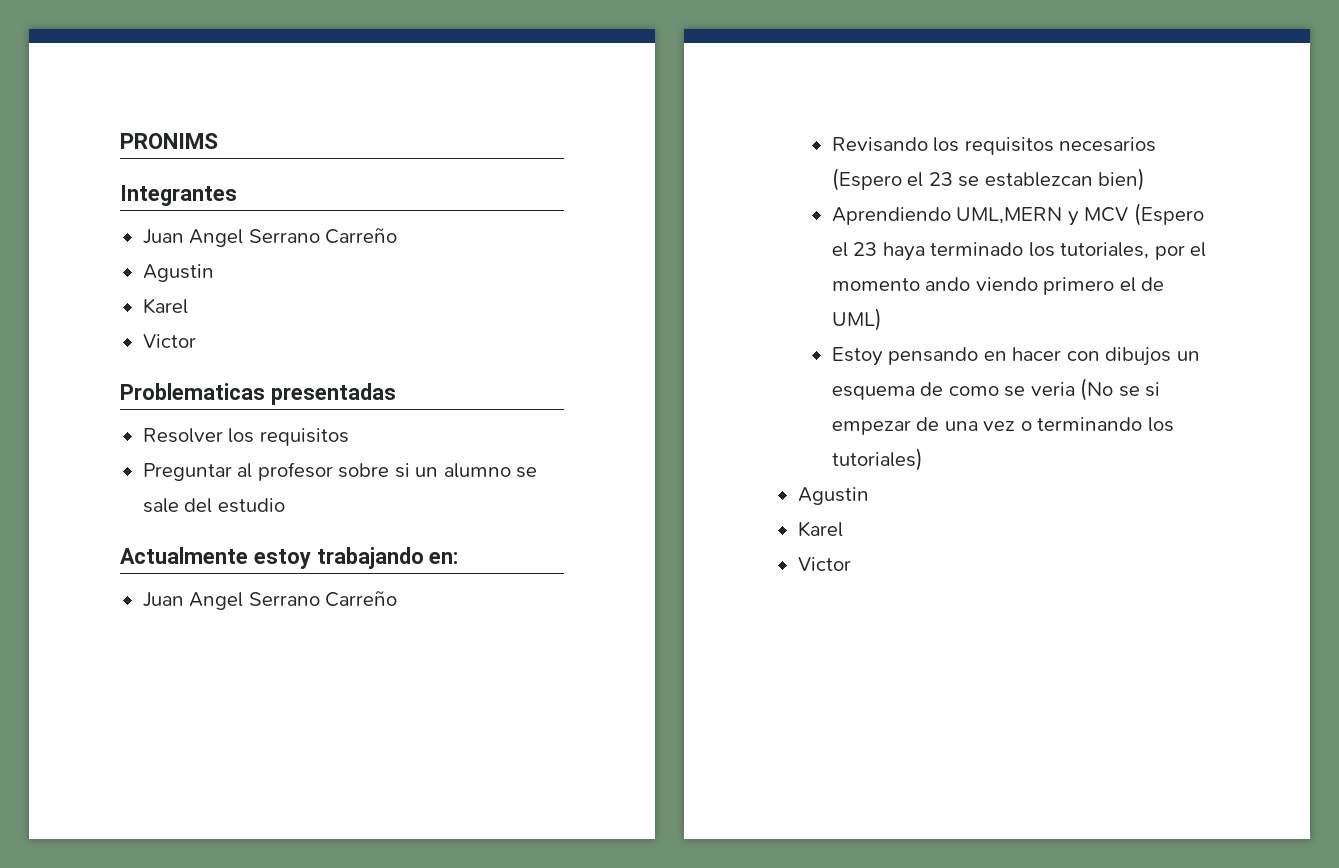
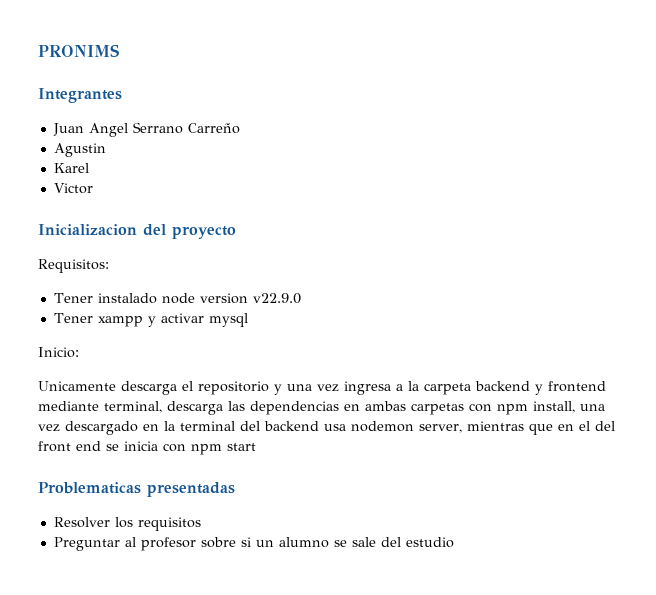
+ Inicializacion del proyecto
+ Requisitos:
+ Tener instalado node version v22.9.0
+ Tener xampp y activar mysql
+ Inicio:
+ Unicamente descarga el repositorio y una vez ingresa a la carpeta backend y frontend mediante terminal, descarga las dependencias en ambas carpetas con npm install, una vez descargado en la terminal del backend usa nodemon server, mientras que en el del front end se inicia con npm start
- Actualmente estoy trabajando en:
- Juan Angel Serrano Carreño
- Revisando los requisitos necesarios (Espero el 23 se establezcan bien)
- Aprendiendo UML,MERN y MCV (Espero el 23 haya terminado los tutoriales, por el momento ando viendo primero el de UML)
- Estoy pensando en hacer con dibujos un esquema de como se veria (No se si empezar de una vez o terminando los tutoriales)
- Agustin
- Karel
- Victor

